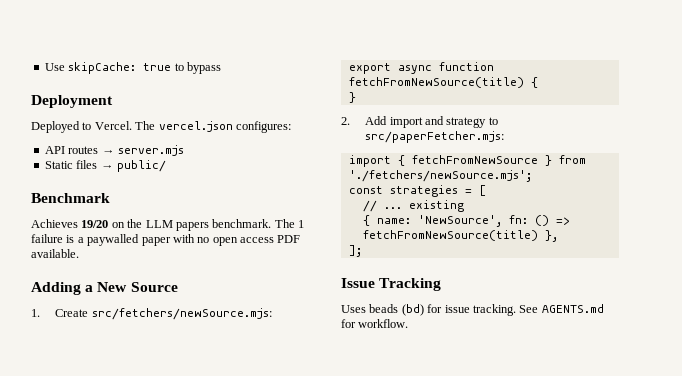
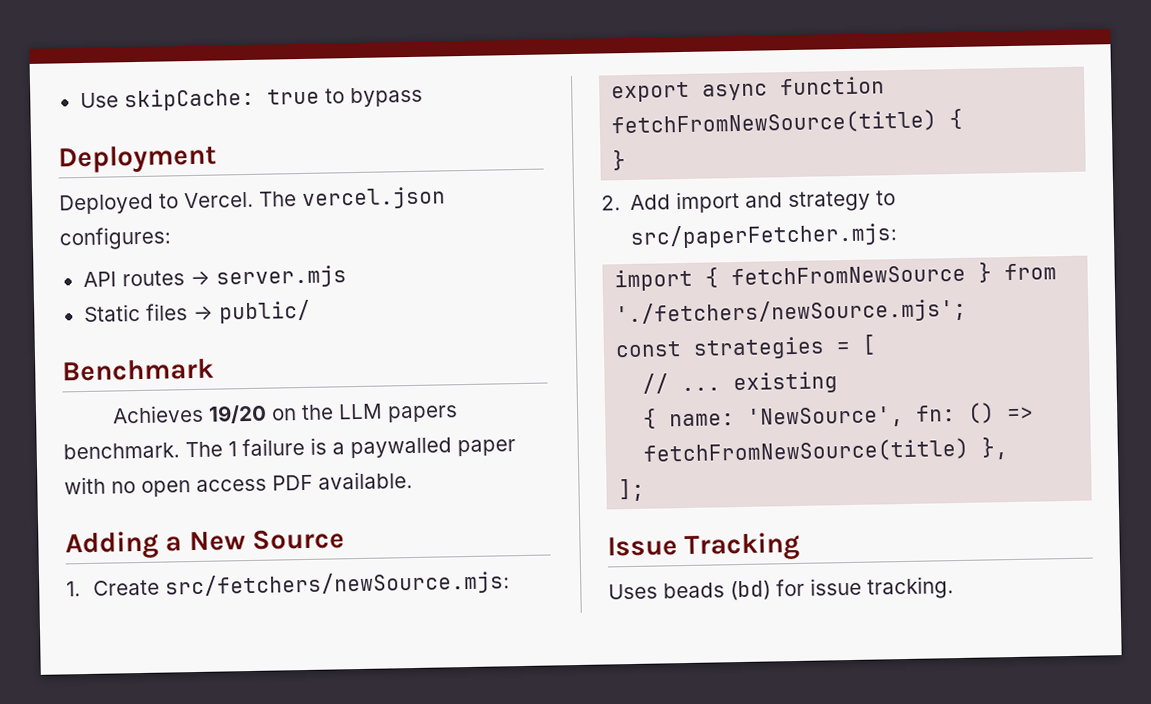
- See AGENTS.md for workflow.

